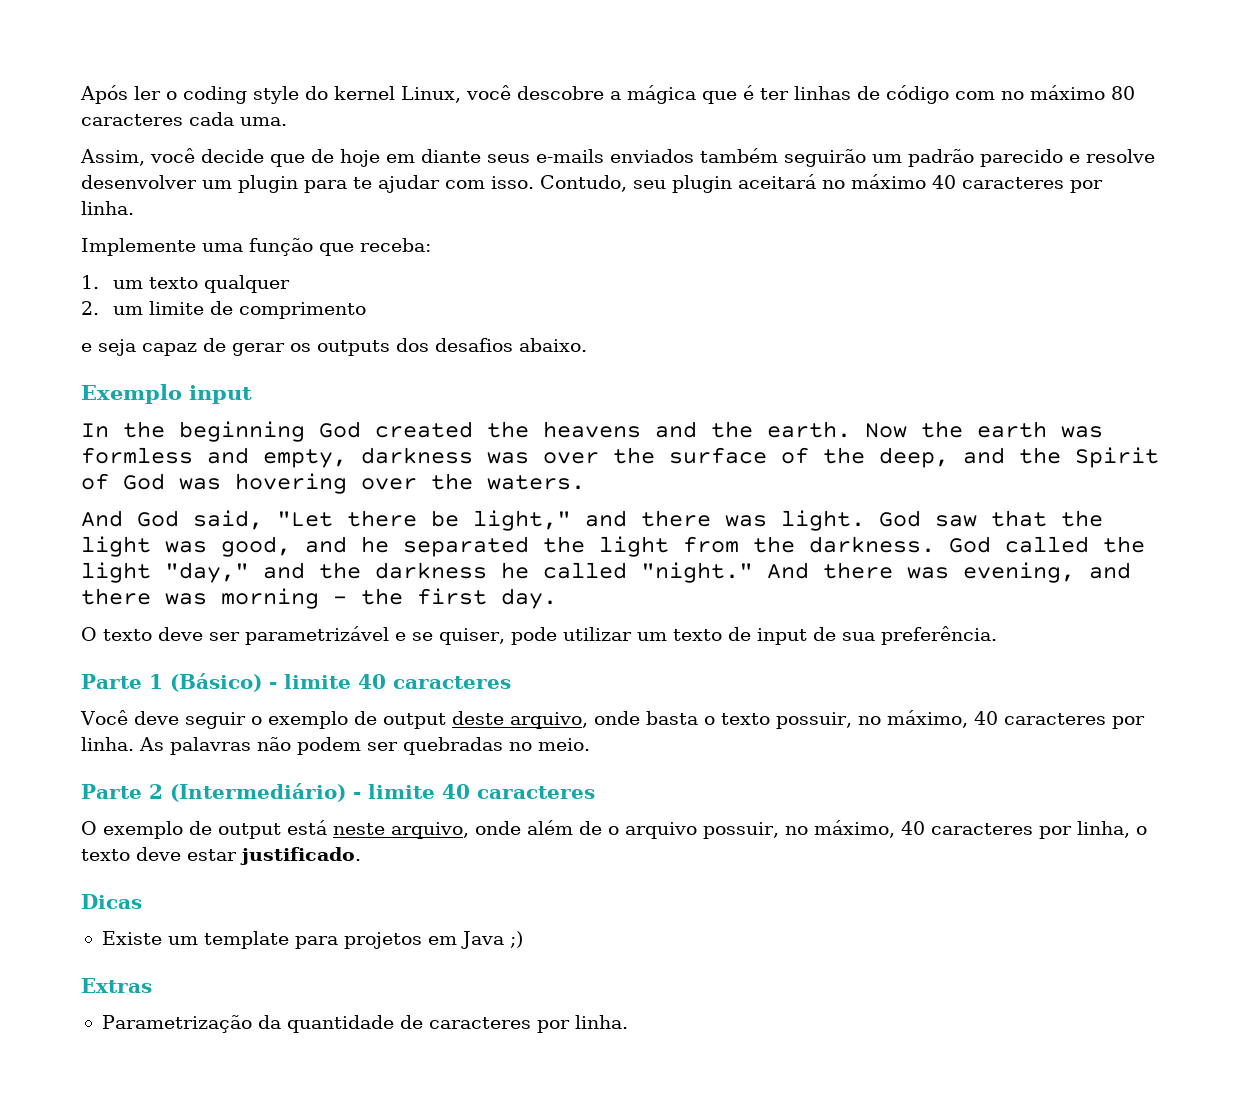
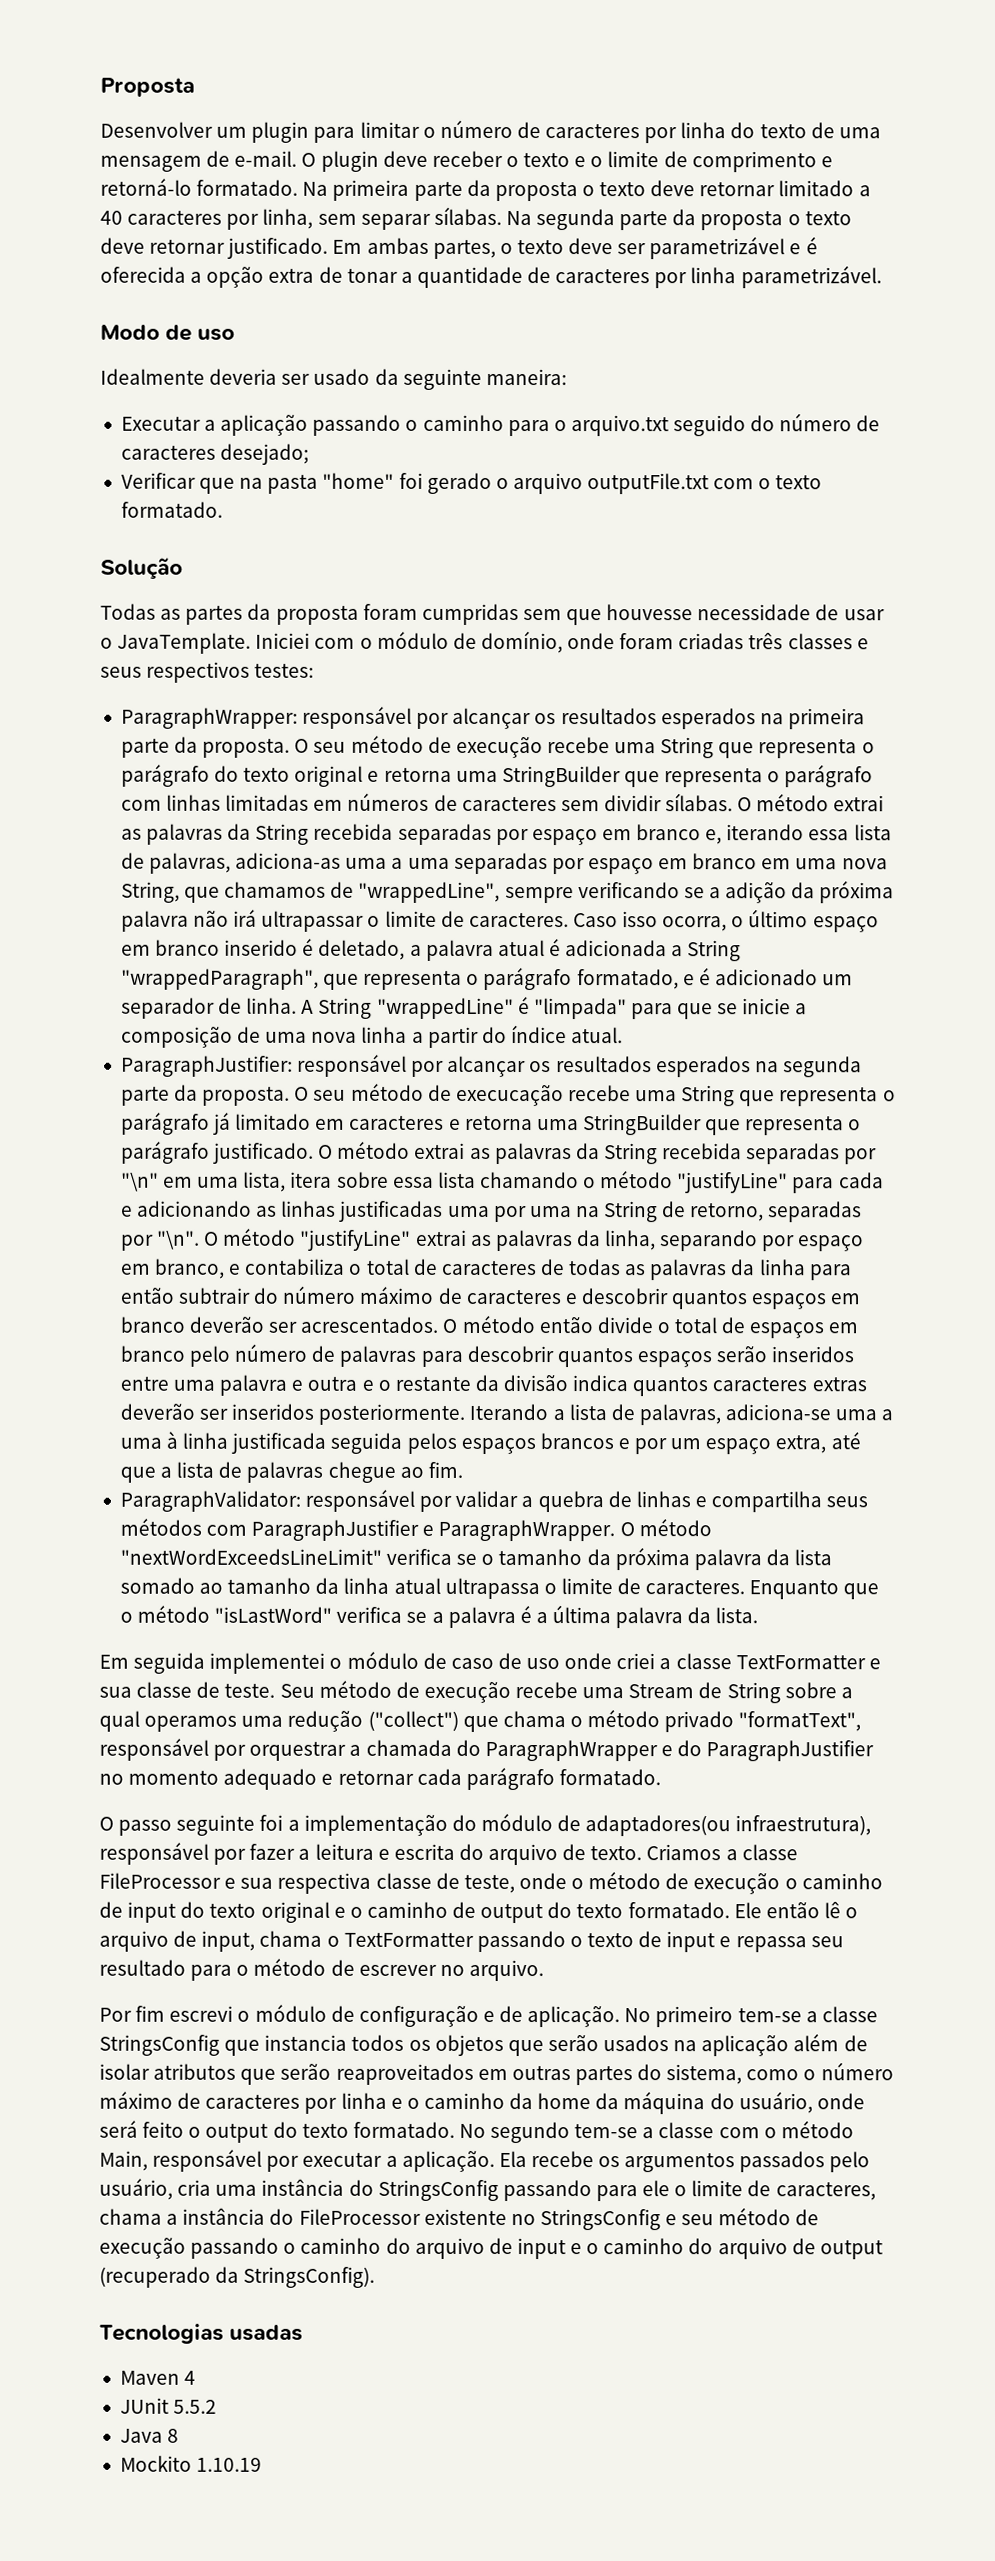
- Após ler o coding style do kernel Linux, você descobre a mágica que é ter linhas de código com no máximo 80 caracteres cada uma.
- Assim, você decide que de hoje em diante seus e-mails enviados também seguirão um padrão parecido e resolve desenvolver um plugin para te ajudar com isso. Contudo, seu plugin aceitará no máximo 40 caracteres por linha.
- Implemente uma função que receba:
- 1. um texto qualquer
- 2. um limite de comprimento
- e seja capaz de gerar os outputs dos desafios abaixo.
- Exemplo input
- In the beginning God created the heavens and the earth. Now the earth was formless and empty, darkness was over the surface of the deep, and the Spirit of God was hovering over the waters.
- And God said, "Let there be light," and there was light. God saw that the light was good, and he separated the light from the darkness. God called the light "day," and the darkness he called "night." And there was evening, and there was morning - the first day.
- O texto deve ser parametrizável e se quiser, pode utilizar um texto de input de sua preferência.
- Parte 1 (Básico) - limite 40 caracteres
- Você deve seguir o exemplo de output deste arquivo, onde basta o texto possuir, no máximo, 40 caracteres por linha. As palavras não podem ser quebradas no meio.
- Parte 2 (Intermediário) - limite 40 caracteres
- O exemplo de output está neste arquivo, onde além de o arquivo possuir, no máximo, 40 caracteres por linha, o texto deve estar justificado.
- Dicas
- Existe um template para projetos em Java ;)
- Extras
- Parametrização da quantidade de caracteres por linha.
+ Proposta
+ Desenvolver um plugin para limitar o número de caracteres por linha do texto de uma mensagem de e-mail. O plugin deve receber o texto e o limite de comprimento e retorná-lo formatado. Na primeira parte da proposta o texto deve retornar limitado a 40 caracteres por linha, sem separar sílabas. Na segunda parte da proposta o texto deve retornar justificado. Em ambas partes, o texto deve ser parametrizável e é oferecida a opção extra de tonar a quantidade de caracteres por linha parametrizável.
+ Modo de uso
+ Idealmente deveria ser usado da seguinte maneira:
+ Executar a aplicação passando o caminho para o arquivo.txt seguido do número de caracteres desejado;
+ Verificar que na pasta "home" foi gerado o arquivo outputFile.txt com o texto formatado.
+ Solução
+ Todas as partes da proposta foram cumpridas sem que houvesse necessidade de usar o JavaTemplate. Iniciei com o módulo de domínio, onde foram criadas três classes e seus respectivos testes:
+ ParagraphWrapper: responsável por alcançar os resultados esperados na primeira parte da proposta. O seu método de execução recebe uma String que representa o parágrafo do texto original e retorna uma StringBuilder que representa o parágrafo com linhas limitadas em números de caracteres sem dividir sílabas. O método extrai as palavras da String recebida separadas por espaço em branco e, iterando essa lista de palavras, adiciona-as uma a uma separadas por espaço em branco em uma nova String, que chamamos de "wrappedLine", sempre verificando se a adição da próxima palavra não irá ultrapassar o limite de caracteres. Caso isso ocorra, o último espaço em branco inserido é deletado, a palavra atual é adicionada a String "wrappedParagraph", que representa o parágrafo formatado, e é adicionado um separador de linha. A String "wrappedLine" é "limpada" para que se inicie a composição de uma nova linha a partir do índice atual.
+ ParagraphJustifier: responsável por alcançar os resultados esperados na segunda parte da proposta. O seu método de execucação recebe uma String que representa o parágrafo já limitado em caracteres e retorna uma StringBuilder que representa o parágrafo justificado. O método extrai as palavras da String recebida separadas por "\n" em uma lista, itera sobre essa lista chamando o método "justifyLine" para cada e adicionando as linhas justificadas uma por uma na String de retorno, separadas por "\n". O método "justifyLine" extrai as palavras da linha, separando por espaço em branco, e contabiliza o total de caracteres de todas as palavras da linha para então subtrair do número máximo de caracteres e descobrir quantos espaços em branco deverão ser acrescentados. O método então divide o total de espaços em branco pelo número de palavras para descobrir quantos espaços serão inseridos entre uma palavra e outra e o restante da divisão indica quantos caracteres extras deverão ser inseridos posteriormente. Iterando a lista de palavras, adiciona-se uma a uma à linha justificada seguida pelos espaços brancos e por um espaço extra, até que a lista de palavras chegue ao fim.
+ ParagraphValidator: responsável por validar a quebra de linhas e compartilha seus métodos com ParagraphJustifier e ParagraphWrapper. O método "nextWordExceedsLineLimit" verifica se o tamanho da próxima palavra da lista somado ao tamanho da linha atual ultrapassa o limite de caracteres. Enquanto que o método "isLastWord" verifica se a palavra é a última palavra da lista.
+ Em seguida implementei o módulo de caso de uso onde criei a classe TextFormatter e sua classe de teste. Seu método de execução recebe uma Stream de String sobre a qual operamos uma redução ("collect") que chama o método privado "formatText", responsável por orquestrar a chamada do ParagraphWrapper e do ParagraphJustifier no momento adequado e retornar cada parágrafo formatado.
+ O passo seguinte foi a implementação do módulo de adaptadores(ou infraestrutura), responsável por fazer a leitura e escrita do arquivo de texto. Criamos a classe FileProcessor e sua respectiva classe de teste, onde o método de execução o caminho de input do texto original e o caminho de output do texto formatado. Ele então lê o arquivo de input, chama o TextFormatter passando o texto de input e repassa seu resultado para o método de escrever no arquivo.
+ Por fim escrevi o módulo de configuração e de aplicação. No primeiro tem-se a classe StringsConfig que instancia todos os objetos que serão usados na aplicação além de isolar atributos que serão reaproveitados em outras partes do sistema, como o número máximo de caracteres por linha e o caminho da home da máquina do usuário, onde será feito o output do texto formatado. No segundo tem-se a classe com o método Main, responsável por executar a aplicação. Ela recebe os argumentos passados pelo usuário, cria uma instância do StringsConfig passando para ele o limite de caracteres, chama a instância do FileProcessor existente no StringsConfig e seu método de execução passando o caminho do arquivo de input e o caminho do arquivo de output (recuperado da StringsConfig).
+ Tecnologias usadas
+ Maven 4
+ JUnit 5.5.2
+ Java 8
+ Mockito 1.10.19

